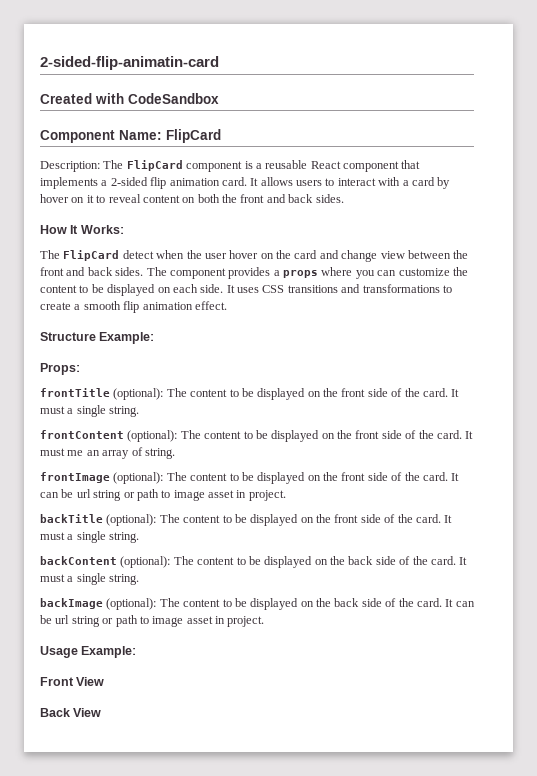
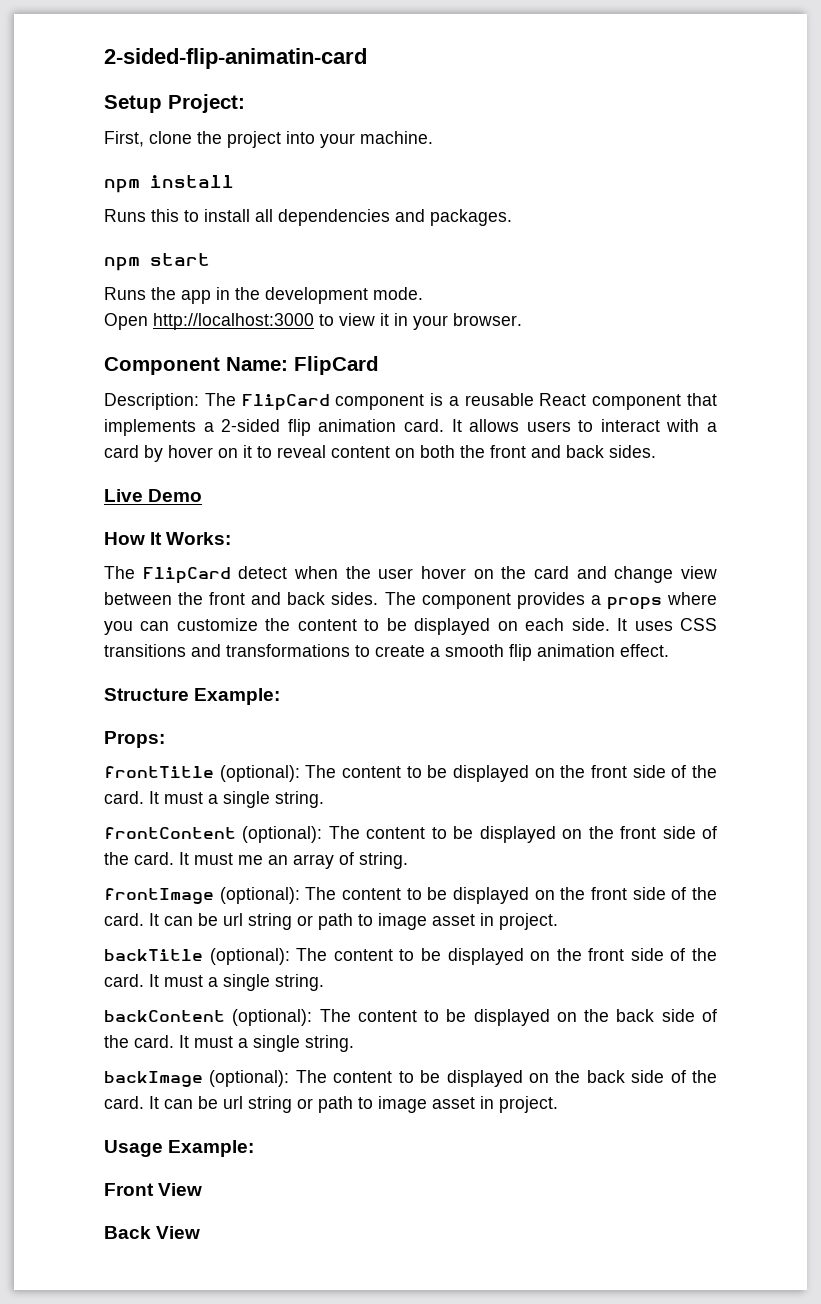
- Created with CodeSandbox
+ Setup Project:
+ First, clone the project into your machine.
+ npm install
+ Runs this to install all dependencies and packages.
+ npm start
+ Runs the app in the development mode.
+ Open http://localhost:3000 to view it in your browser.
+ Live Demo

